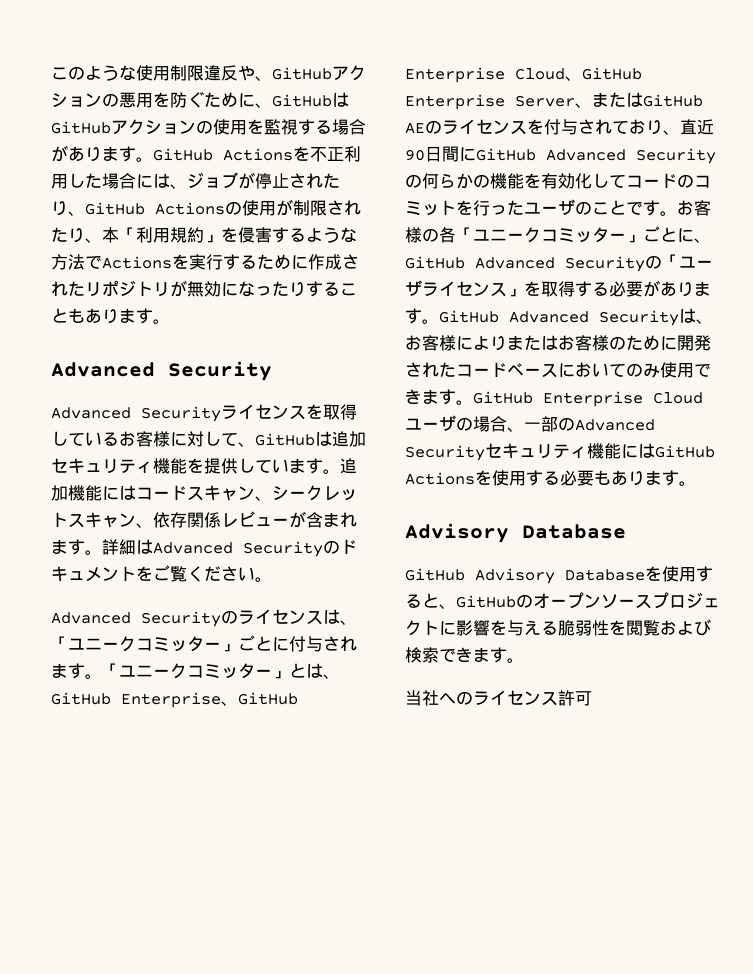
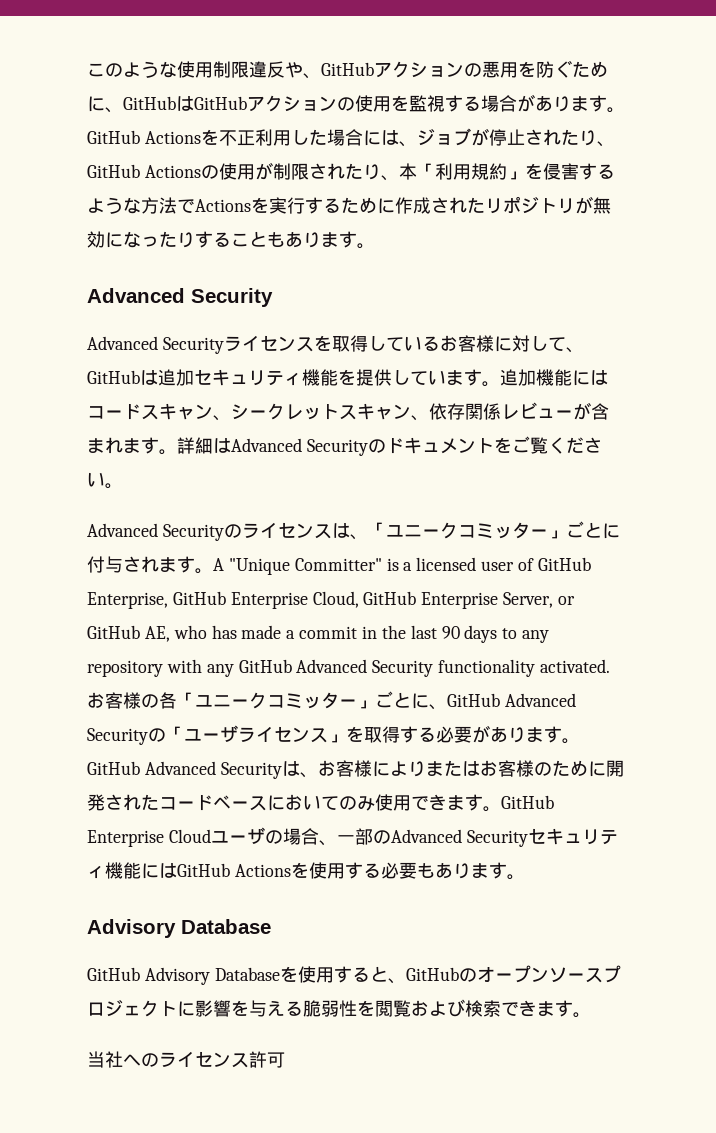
- 「ユニークコミッター」とは、GitHub Enterprise、GitHub Enterprise Cloud、GitHub Enterprise Server、またはGitHub AEのライセンスを付与されており、直近90日間にGitHub Advanced Securityの何らかの機能を有効化してコードのコミットを行ったユーザのことです。
+ A "Unique Committer" is a licensed user of GitHub Enterprise, GitHub Enterprise Cloud, GitHub Enterprise Server, or GitHub AE, who has made a commit in the last 90 days to any repository with any GitHub Advanced Security functionality activated.

